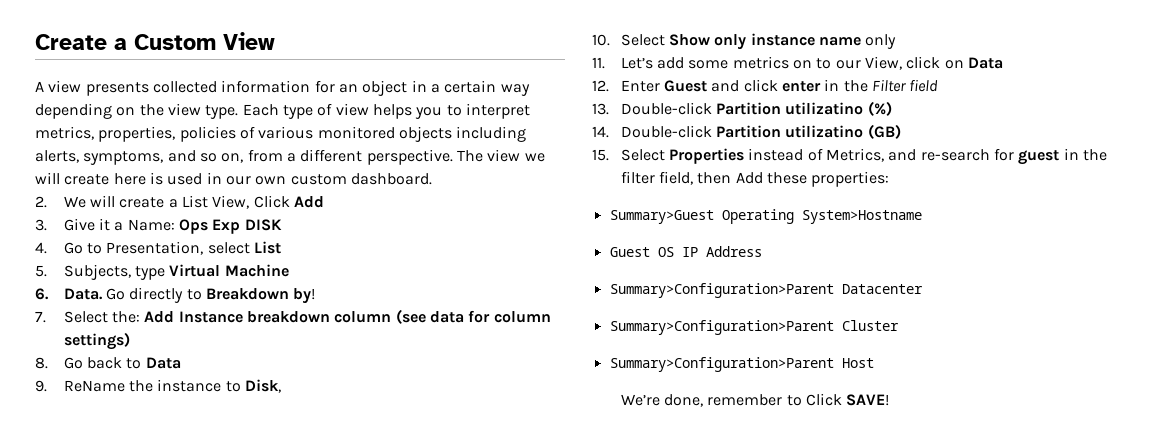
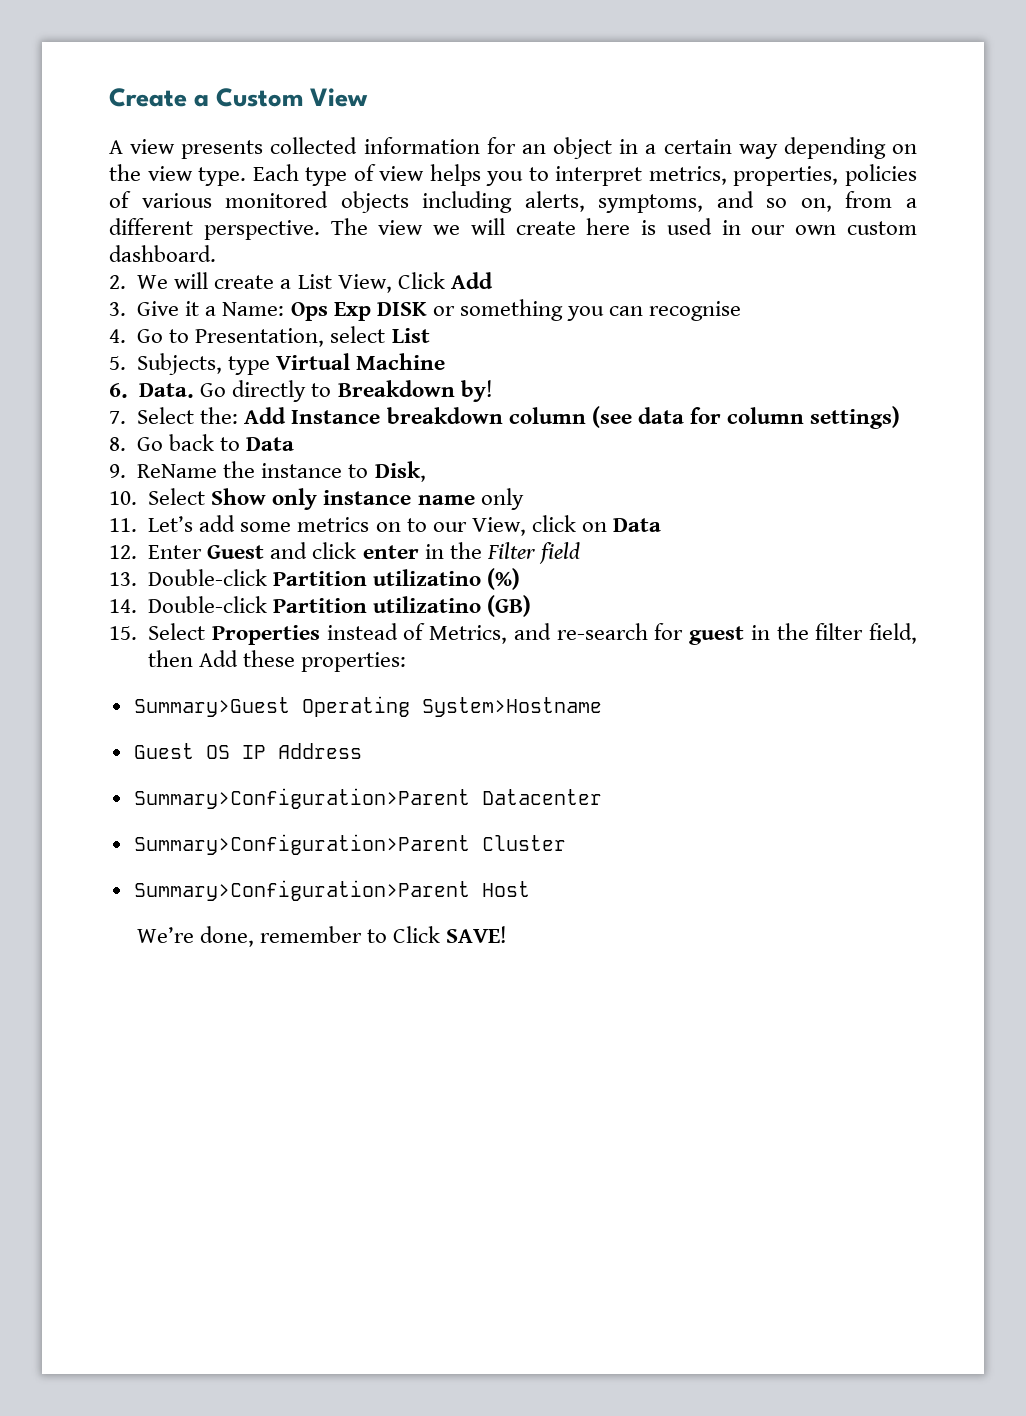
- 3. Give it a Name: Ops Exp DISK
+ 3. Give it a Name: Ops Exp DISK or something you can recognise

